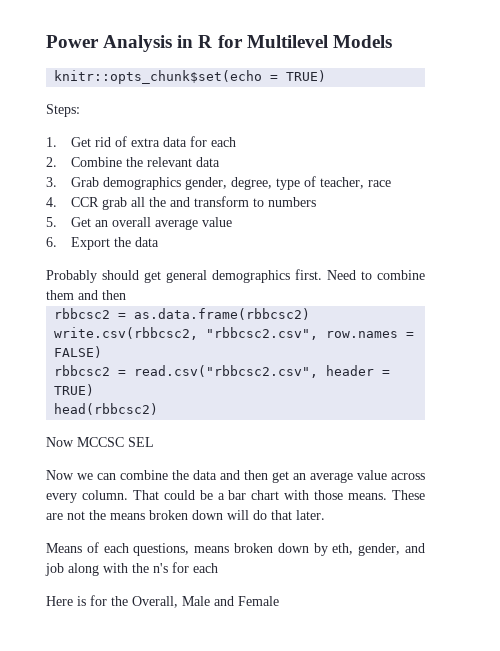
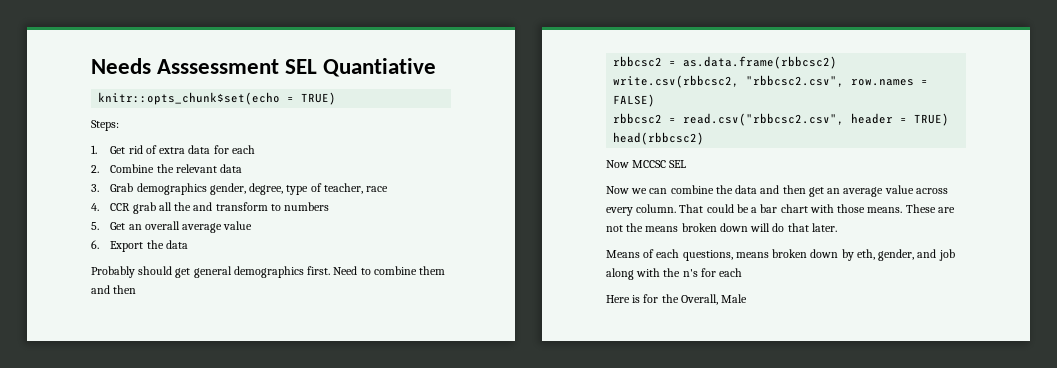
- Power Analysis in R for Multilevel Models
+ Needs Asssessment SEL Quantiative
- Here is for the Overall, Male and Female
+ Here is for the Overall, Male

